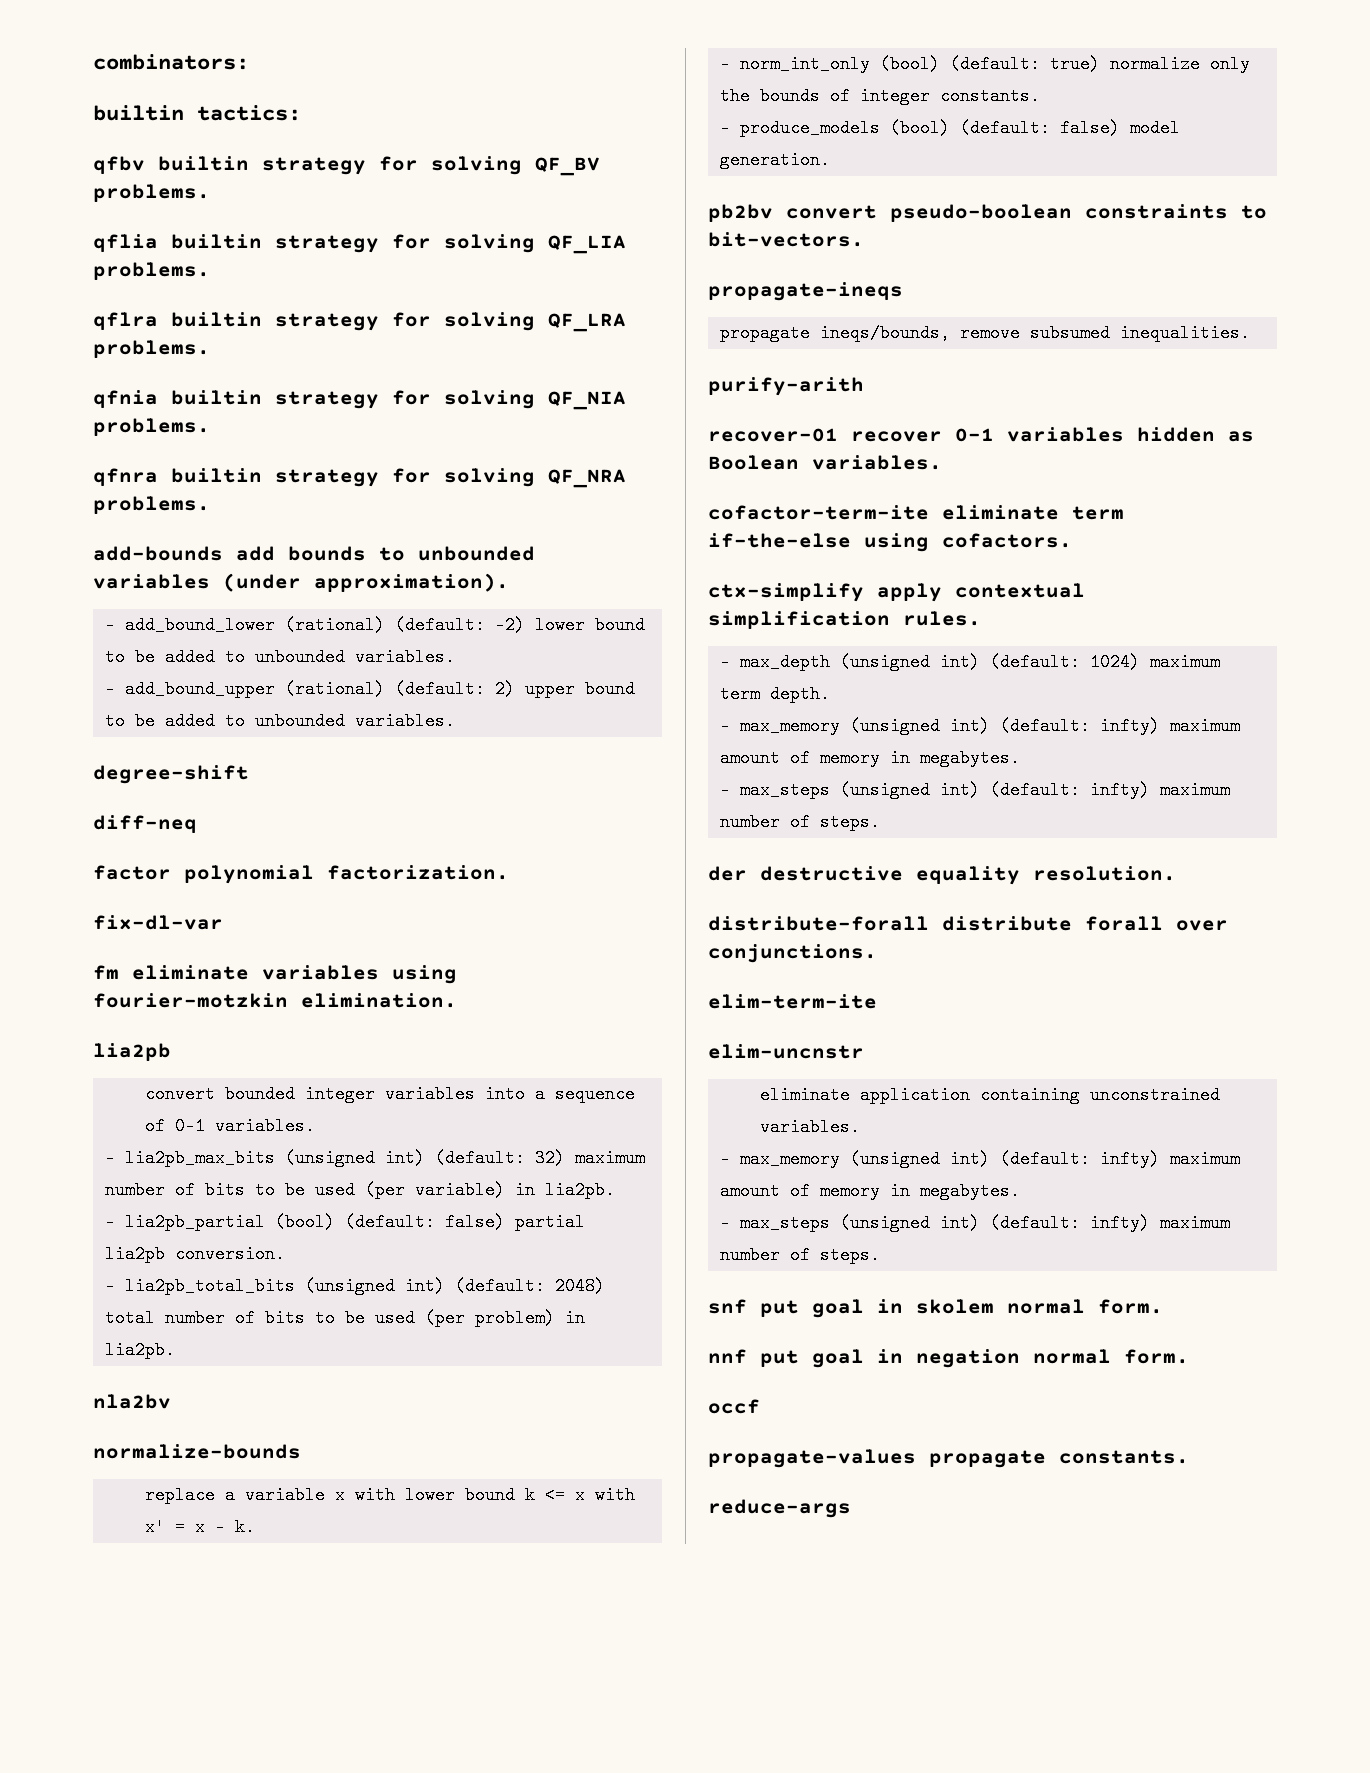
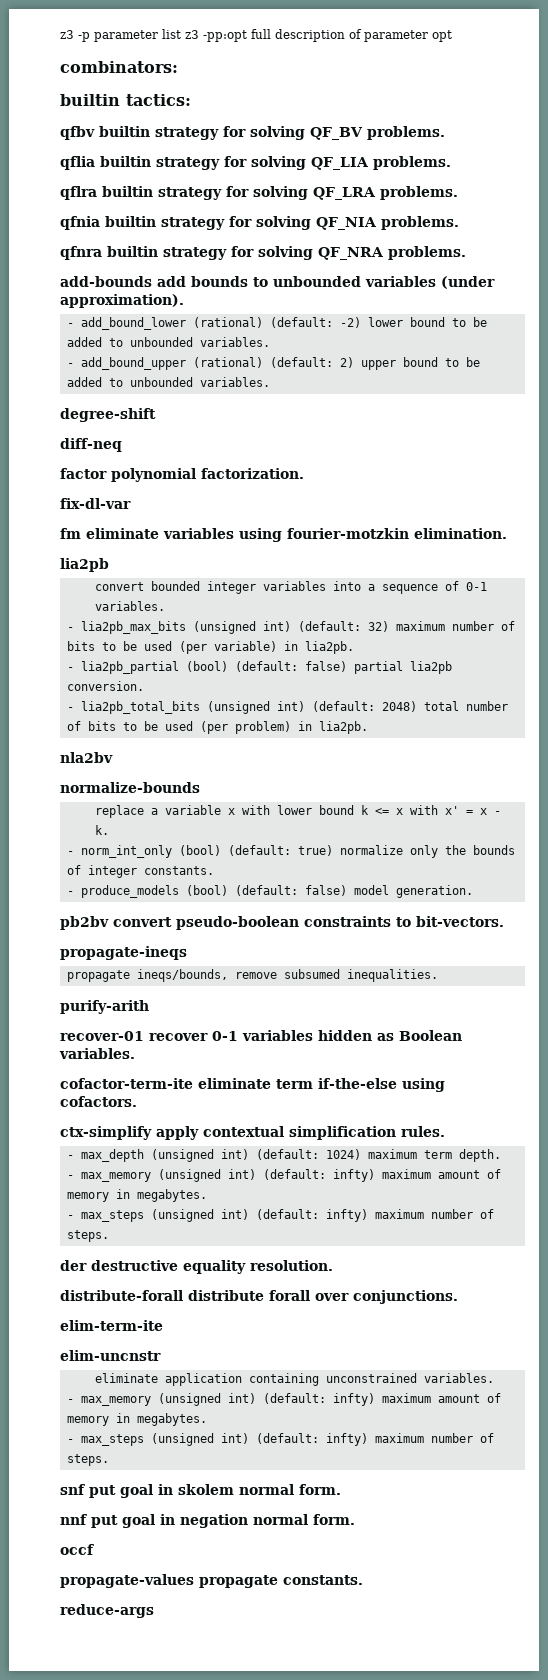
+ z3 -p parameter list z3 -pp:opt full description of parameter opt

